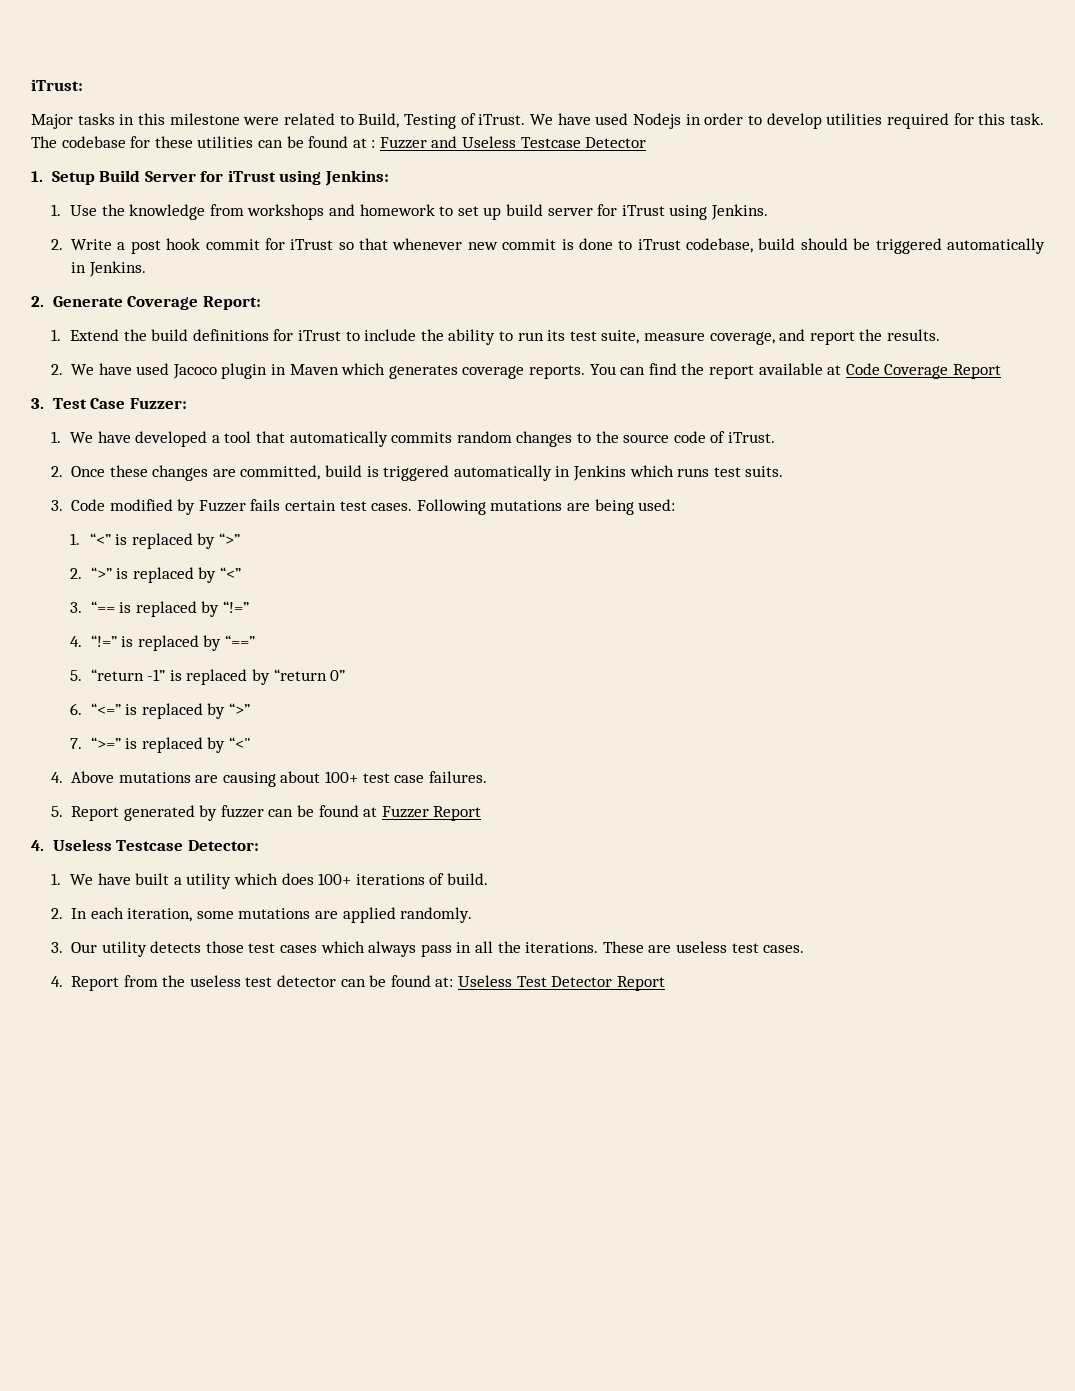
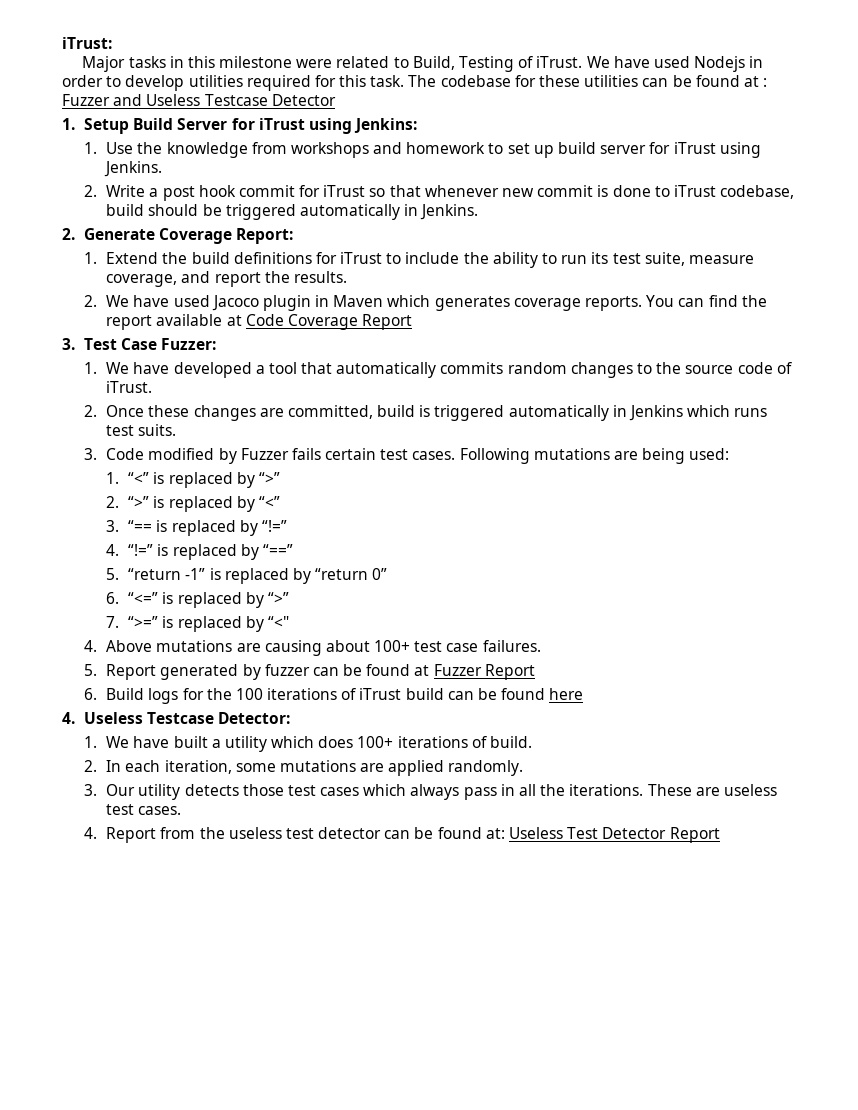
+ 6. Build logs for the 100 iterations of iTrust build can be found here

